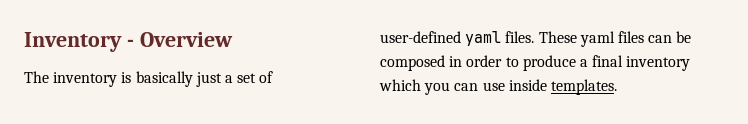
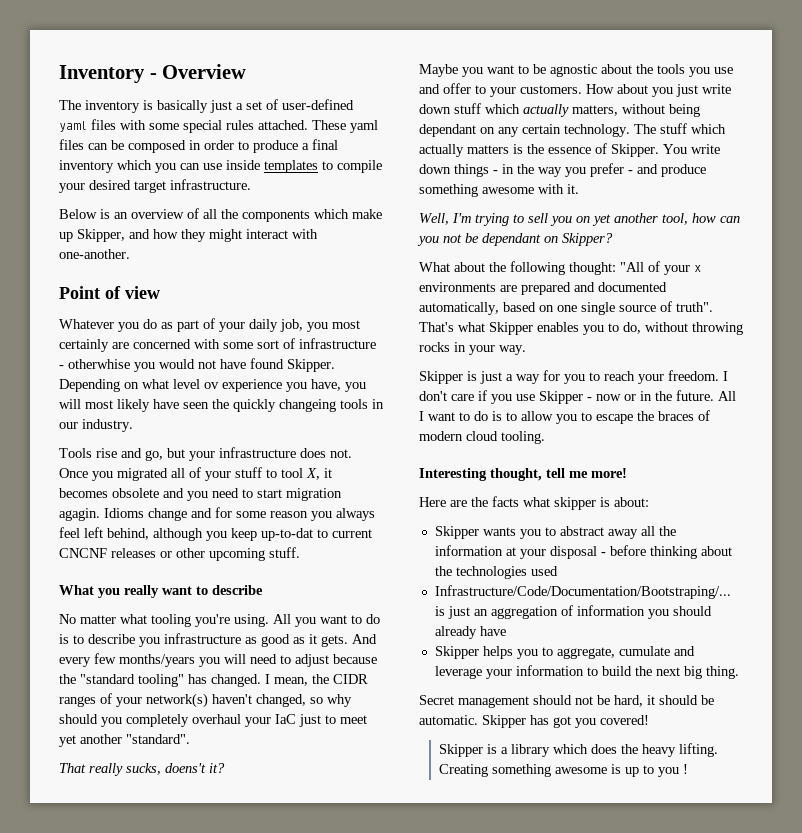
- The inventory is basically just a set of user-defined yaml files.
+ The inventory is basically just a set of user-defined yaml files with some special rules attached.
- These yaml files can be composed in order to produce a final inventory which you can use inside templates.
+ These yaml files can be composed in order to produce a final inventory which you can use inside templates to compile your desired target infrastructure.
+ Below is an overview of all the components which make up Skipper, and how they might interact with one-another.
+ Point of view
+ Whatever you do as part of your daily job, you most certainly are concerned with some sort of infrastructure - otherwhise you would not have found Skipper. Depending on what level ov experience you have, you will most likely have seen the quickly changeing tools in our industry.
+ Tools rise and go, but your infrastructure does not. Once you migrated all of your stuff to tool X, it becomes obsolete and you need to start migration agagin. Idioms change and for some reason you always feel left behind, although you keep up-to-dat to current CNCNF releases or other upcoming stuff.
+ What you really want to describe
+ No matter what tooling you're using. All you want to do is to describe you infrastructure as good as it gets. And every few months/years you will need to adjust because the "standard tooling" has changed. I mean, the CIDR ranges of your network(s) haven't changed, so why should you completely overhaul your IaC just to meet yet another "standard".
+ That really sucks, doens't it?
+ Maybe you want to be agnostic about the tools you use and offer to your customers. How about you just write down stuff which actually matters, without being dependant on any certain technology. The stuff which actually matters is the essence of Skipper. You write down things - in the way you prefer - and produce something awesome with it.
+ Well, I'm trying to sell you on yet another tool, how can you not be dependant on Skipper?
+ What about the following thought: "All of your x environments are prepared and documented automatically, based on one single source of truth". That's what Skipper enables you to do, without throwing rocks in your way.
+ Skipper is just a way for you to reach your freedom. I don't care if you use Skipper - now or in the future. All I want to do is to allow you to escape the braces of modern cloud tooling.
+ Interesting thought, tell me more!
+ Here are the facts what skipper is about:
+ Skipper wants you to abstract away all the information at your disposal - before thinking about the technologies used
+ Infrastructure/Code/Documentation/Bootstraping/... is just an aggregation of information you should already have
+ Skipper helps you to aggregate, cumulate and leverage your information to build the next big thing.
+ Secret management should not be hard, it should be automatic. Skipper has got you covered!
+ Skipper is a library which does the heavy lifting. Creating something awesome is up to you !

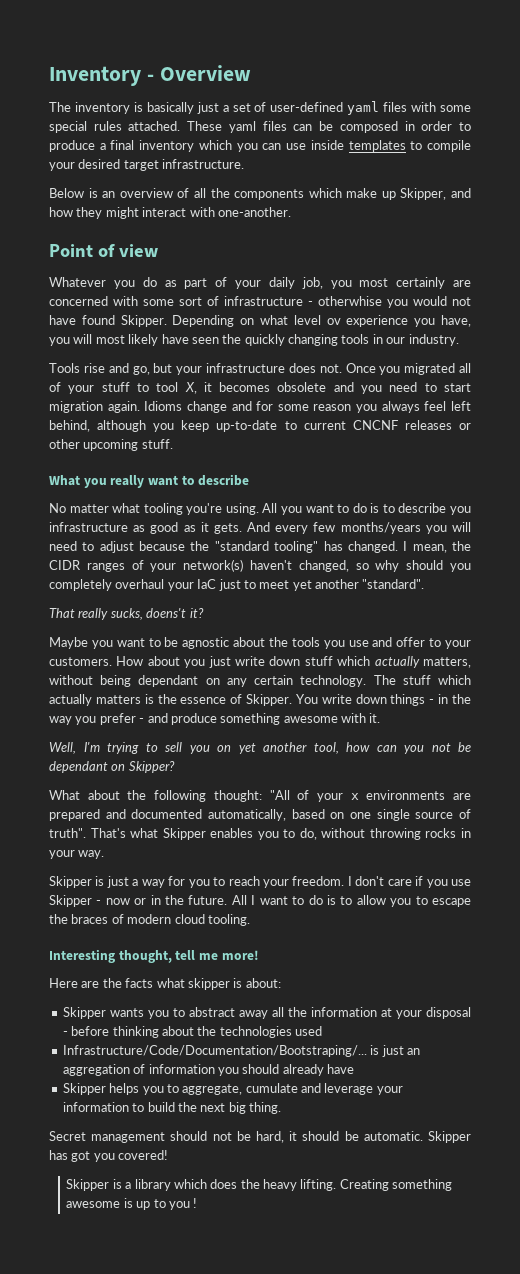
- Depending on what level ov experience you have, you will most likely have seen the quickly changeing tools in our industry.
+ Depending on what level ov experience you have, you will most likely have seen the quickly changing tools in our industry.
- Once you migrated all of your stuff to tool X, it becomes obsolete and you need to start migration agagin.
+ Once you migrated all of your stuff to tool X, it becomes obsolete and you need to start migration again.
- Idioms change and for some reason you always feel left behind, although you keep up-to-dat to current CNCNF releases or other upcoming stuff.
+ Idioms change and for some reason you always feel left behind, although you keep up-to-date to current CNCNF releases or other upcoming stuff.

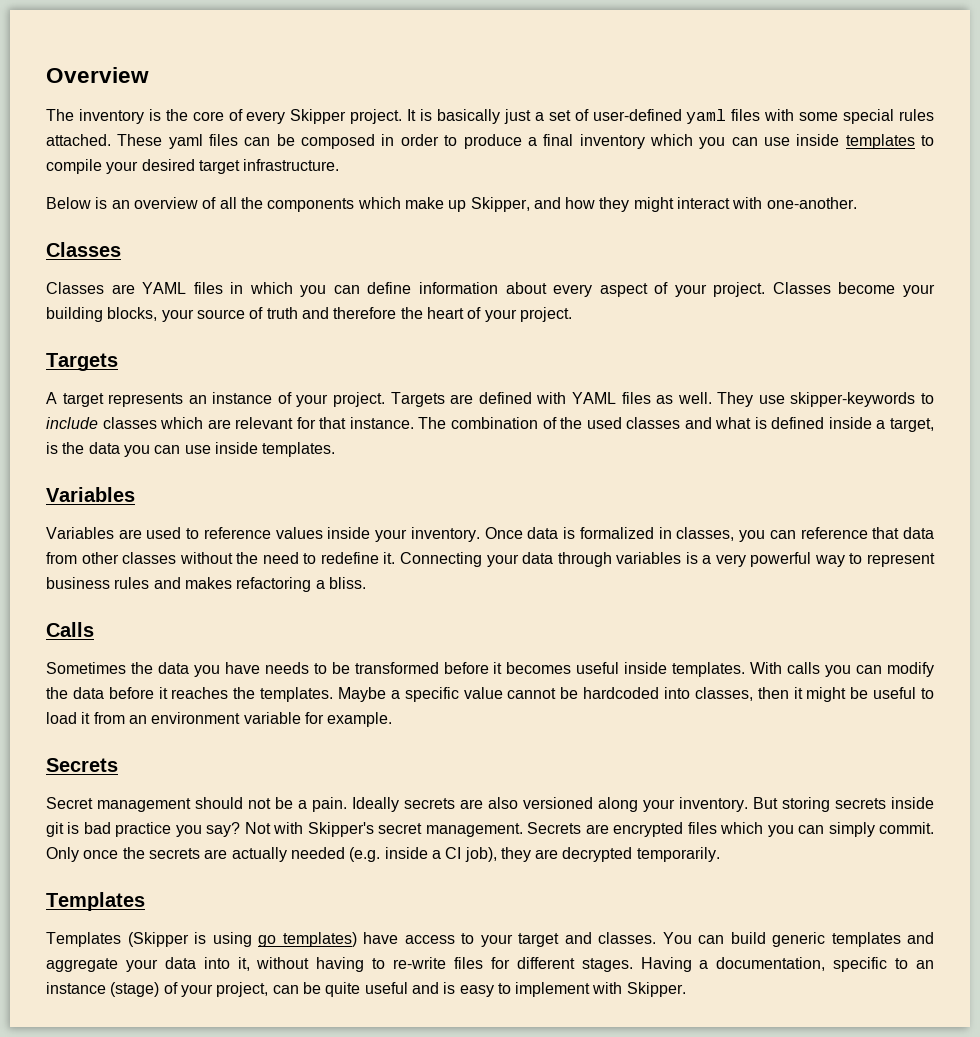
- Inventory - Overview
+ Overview
- The inventory is basically just a set of user-defined yaml files with some special rules attached.
+ The inventory is the core of every Skipper project. It is basically just a set of user-defined yaml files with some special rules attached.
  Below is an overview of all the components which make up Skipper, and how they might interact with one-another.
- Point of view
- Whatever you do as part of your daily job, you most certainly are concerned with some sort of infrastructure - otherwhise you would not have found Skipper. Depending on what level ov experience you have, you will most likely have seen the quickly changing tools in our industry.
- Tools rise and go, but your infrastructure does not. Once you migrated all of your stuff to tool X, it becomes obsolete and you need to start migration again. Idioms change and for some reason you always feel left behind, although you keep up-to-date to current CNCNF releases or other upcoming stuff.
- What you really want to describe
- No matter what tooling you're using. All you want to do is to describe you infrastructure as good as it gets. And every few months/years you will need to adjust because the "standard tooling" has changed. I mean, the CIDR ranges of your network(s) haven't changed, so why should you completely overhaul your IaC just to meet yet another "standard".
- That really sucks, doens't it?
- Maybe you want to be agnostic about the tools you use and offer to your customers. How about you just write down stuff which actually matters, without being dependant on any certain technology. The stuff which actually matters is the essence of Skipper. You write down things - in the way you prefer - and produce something awesome with it.
- Well, I'm trying to sell you on yet another tool, how can you not be dependant on Skipper?
- What about the following thought: "All of your x environments are prepared and documented automatically, based on one single source of truth". That's what Skipper enables you to do, without throwing rocks in your way.
- Skipper is just a way for you to reach your freedom. I don't care if you use Skipper - now or in the future. All I want to do is to allow you to escape the braces of modern cloud tooling.
- Interesting thought, tell me more!
- Here are the facts what skipper is about:
- Skipper wants you to abstract away all the information at your disposal - before thinking about the technologies used
- Infrastructure/Code/Documentation/Bootstraping/... is just an aggregation of information you should already have
- Skipper helps you to aggregate, cumulate and leverage your information to build the next big thing.
+ Classes
+ Classes are YAML files in which you can define information about every aspect of your project. Classes become your building blocks, your source of truth and therefore the heart of your project.
+ Targets
+ A target represents an instance of your project. Targets are defined with YAML files as well. They use skipper-keywords to include classes which are relevant for that instance. The combination of the used classes and what is defined inside a target, is the data you can use inside templates.
+ Variables
+ Variables are used to reference values inside your inventory. Once data is formalized in classes, you can reference that data from other classes without the need to redefine it. Connecting your data through variables is a very powerful way to represent business rules and makes refactoring a bliss.
+ Calls
+ Sometimes the data you have needs to be transformed before it becomes useful inside templates. With calls you can modify the data before it reaches the templates. Maybe a specific value cannot be hardcoded into classes, then it might be useful to load it from an environment variable for example.
+ Secrets
- Secret management should not be hard, it should be automatic. Skipper has got you covered!
- Skipper is a library which does the heavy lifting. Creating something awesome is up to you !
+ Secret management should not be a pain. Ideally secrets are also versioned along your inventory. But storing secrets inside git is bad practice you say? Not with Skipper's secret management. Secrets are encrypted files which you can simply commit. Only once the secrets are actually needed (e.g. inside a CI job), they are decrypted temporarily.
+ Templates
+ Templates (Skipper is using go templates) have access to your target and classes. You can build generic templates and aggregate your data into it, without having to re-write files for different stages. Having a documentation, specific to an instance (stage) of your project, can be quite useful and is easy to implement with Skipper.

